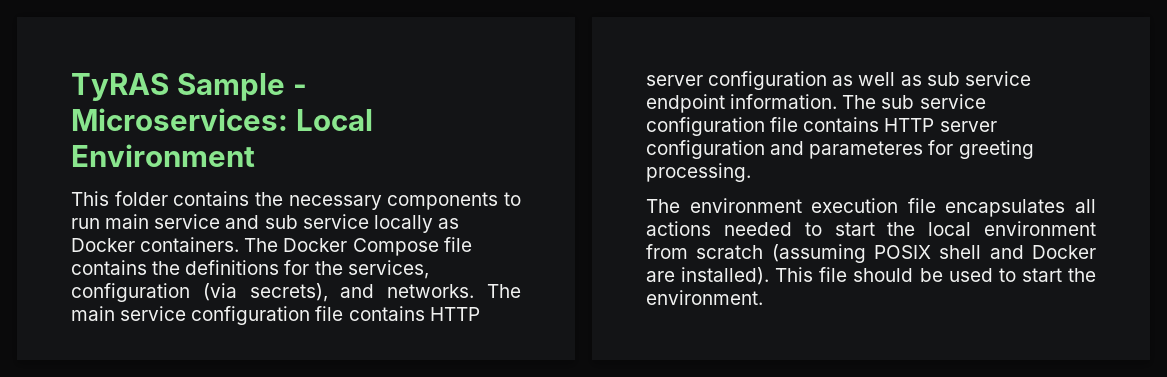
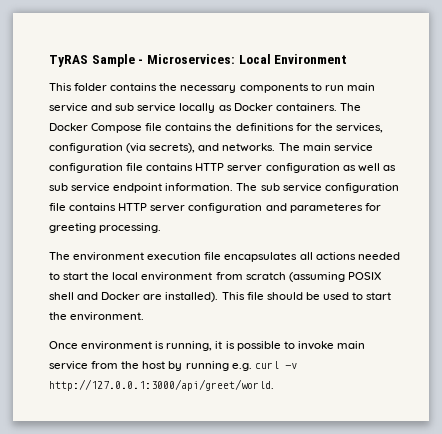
+ Once environment is running, it is possible to invoke main service from the host by running e.g. curl -v http://127.0.0.1:3000/api/greet/world.

